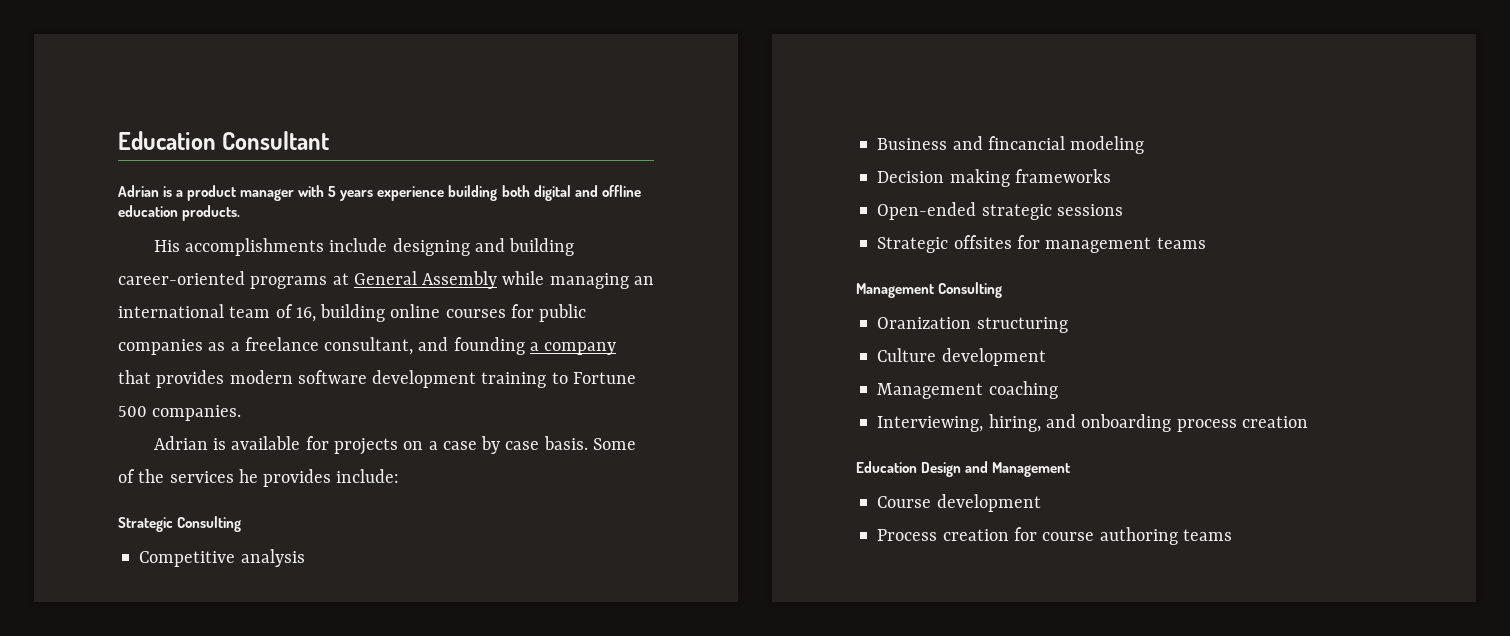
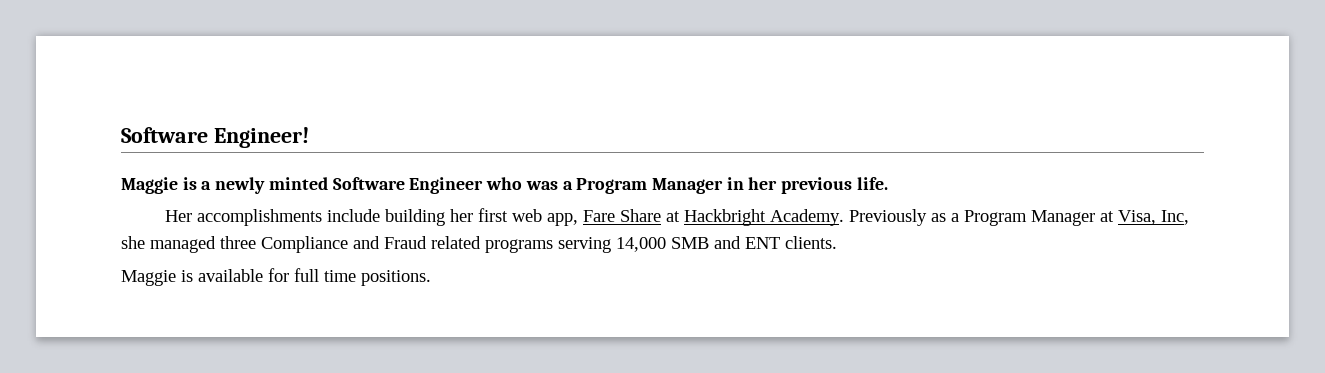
- Education Consultant
- Adrian is a product manager with 5 years experience building both digital and offline education products.
- His accomplishments include designing and building career-oriented programs at General Assembly while managing an international team of 16, building online courses for public companies as a freelance consultant, and founding a company that provides modern software development training to Fortune 500 companies.
- Adrian is available for projects on a case by case basis. Some of the services he provides include:
- Strategic Consulting
- Competitive analysis
- Business and fincancial modeling
- Decision making frameworks
- Open-ended strategic sessions
- Strategic offsites for management teams
- Management Consulting
- Oranization structuring
- Culture development
- Management coaching
- Interviewing, hiring, and onboarding process creation
- Education Design and Management
- Course development
- Process creation for course authoring teams
+ Software Engineer!
+ Maggie is a newly minted Software Engineer who was a Program Manager in her previous life.
+ Her accomplishments include building her first web app, Fare Share at Hackbright Academy. Previously as a Program Manager at Visa, Inc, she managed three Compliance and Fraud related programs serving 14,000 SMB and ENT clients.
+ Maggie is available for full time positions.

